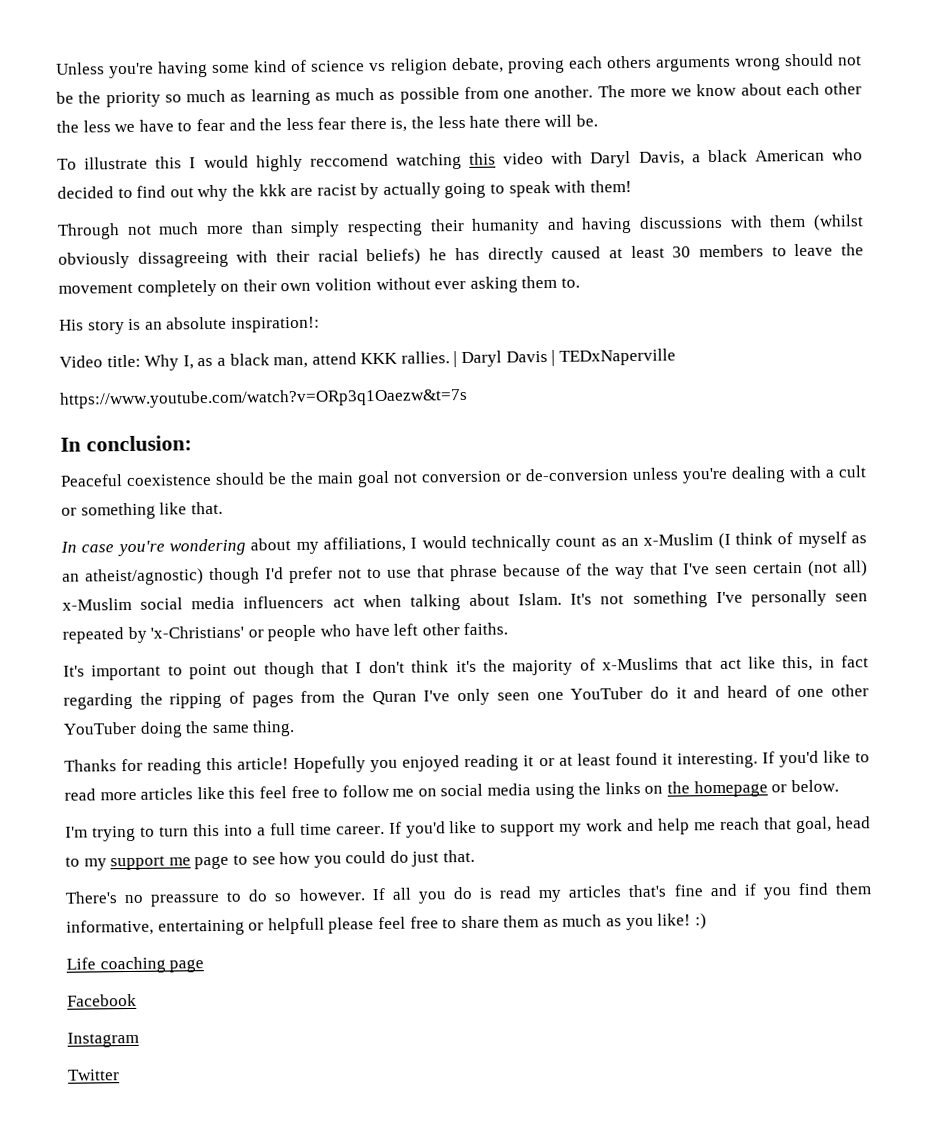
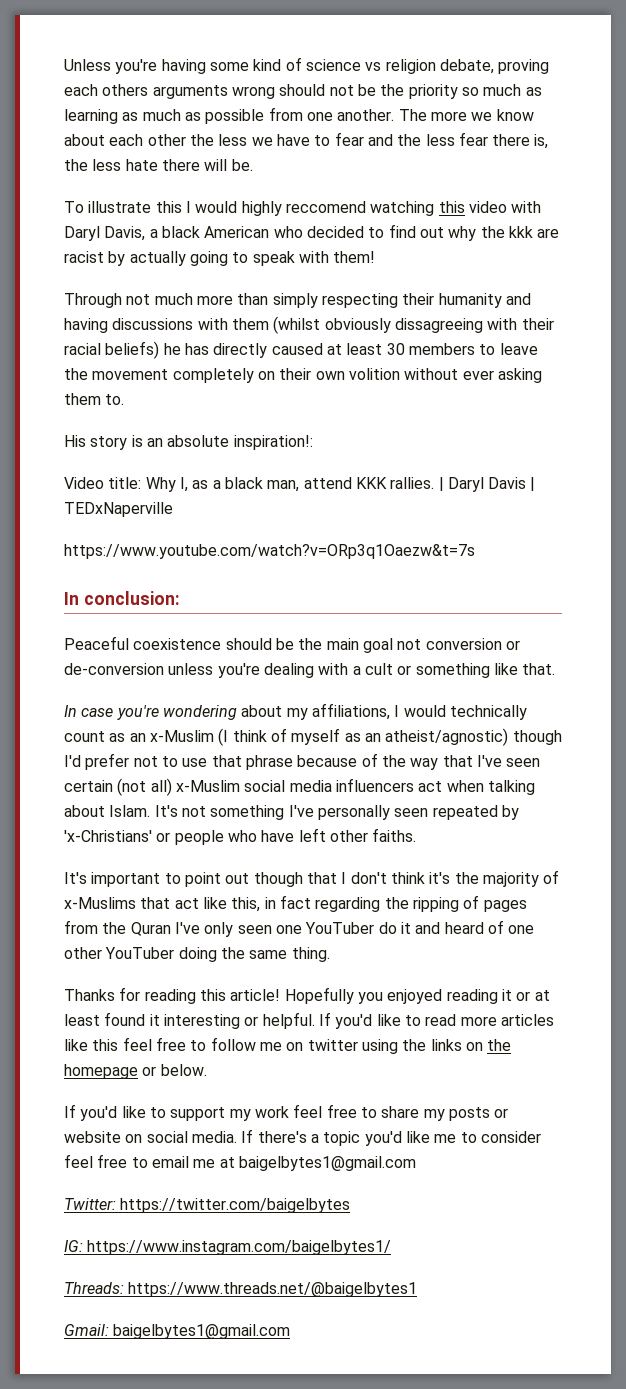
- Hopefully you enjoyed reading it or at least found it interesting.
+ Hopefully you enjoyed reading it or at least found it interesting or helpful.
- If you'd like to read more articles like this feel free to follow me on social media using the links on the homepage or below.
+ If you'd like to read more articles like this feel free to follow me on twitter using the links on the homepage or below.
- I'm trying to turn this into a full time career. If you'd like to support my work and help me reach that goal, head to my support me page to see how you could do just that.
- There's no preassure to do so however. If all you do is read my articles that's fine and if you find them informative, entertaining or helpfull please feel free to share them as much as you like! :)
- Life coaching page
- Facebook
- Instagram
- Twitter
+ If you'd like to support my work feel free to share my posts or website on social media. If there's a topic you'd like me to consider feel free to email me at baigelbytes1@gmail.com
+ Twitter: https://twitter.com/baigelbytes
+ IG: https://www.instagram.com/baigelbytes1/
+ Threads: https://www.threads.net/@baigelbytes1
+ Gmail: baigelbytes1@gmail.com

